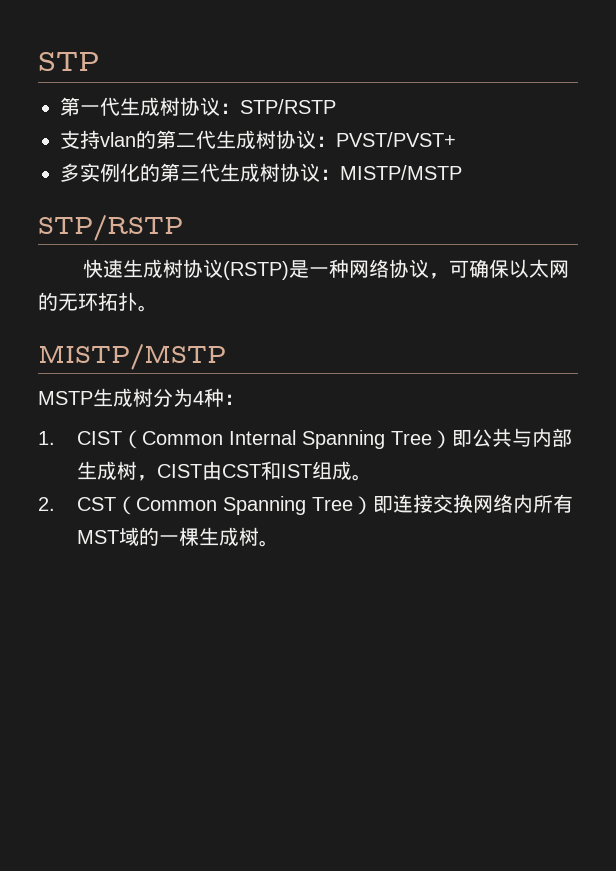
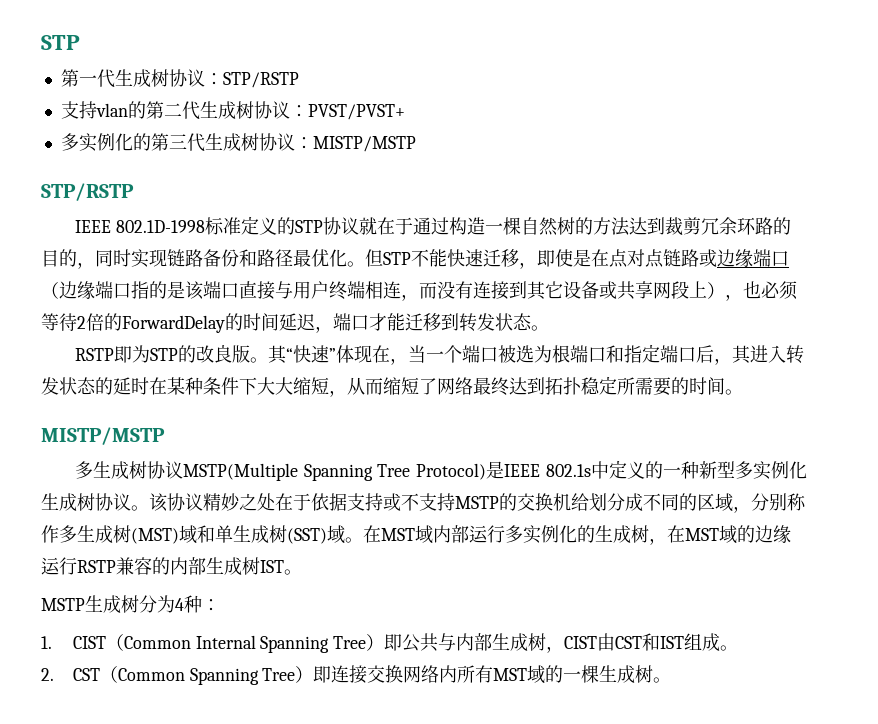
- 快速生成树协议(RSTP)是一种网络协议，可确保以太网的无环拓扑。
+ IEEE 802.1D-1998标准定义的STP协议就在于通过构造一棵自然树的方法达到裁剪冗余环路的目的，同时实现链路备份和路径最优化。但STP不能快速迁移，即使是在点对点链路或边缘端口（边缘端口指的是该端口直接与用户终端相连，而没有连接到其它设备或共享网段上），也必须等待2倍的ForwardDelay的时间延迟，端口才能迁移到转发状态。
+ RSTP即为STP的改良版。其“快速”体现在，当一个端口被选为根端口和指定端口后，其进入转发状态的延时在某种条件下大大缩短，从而缩短了网络最终达到拓扑稳定所需要的时间。
  MISTP/MSTP
+ 多生成树协议MSTP(Multiple Spanning Tree Protocol)是IEEE 802.1s中定义的一种新型多实例化生成树协议。该协议精妙之处在于依据支持或不支持MSTP的交换机给划分成不同的区域，分别称作多生成树(MST)域和单生成树(SST)域。在MST域内部运行多实例化的生成树，在MST域的边缘运行RSTP兼容的内部生成树IST。

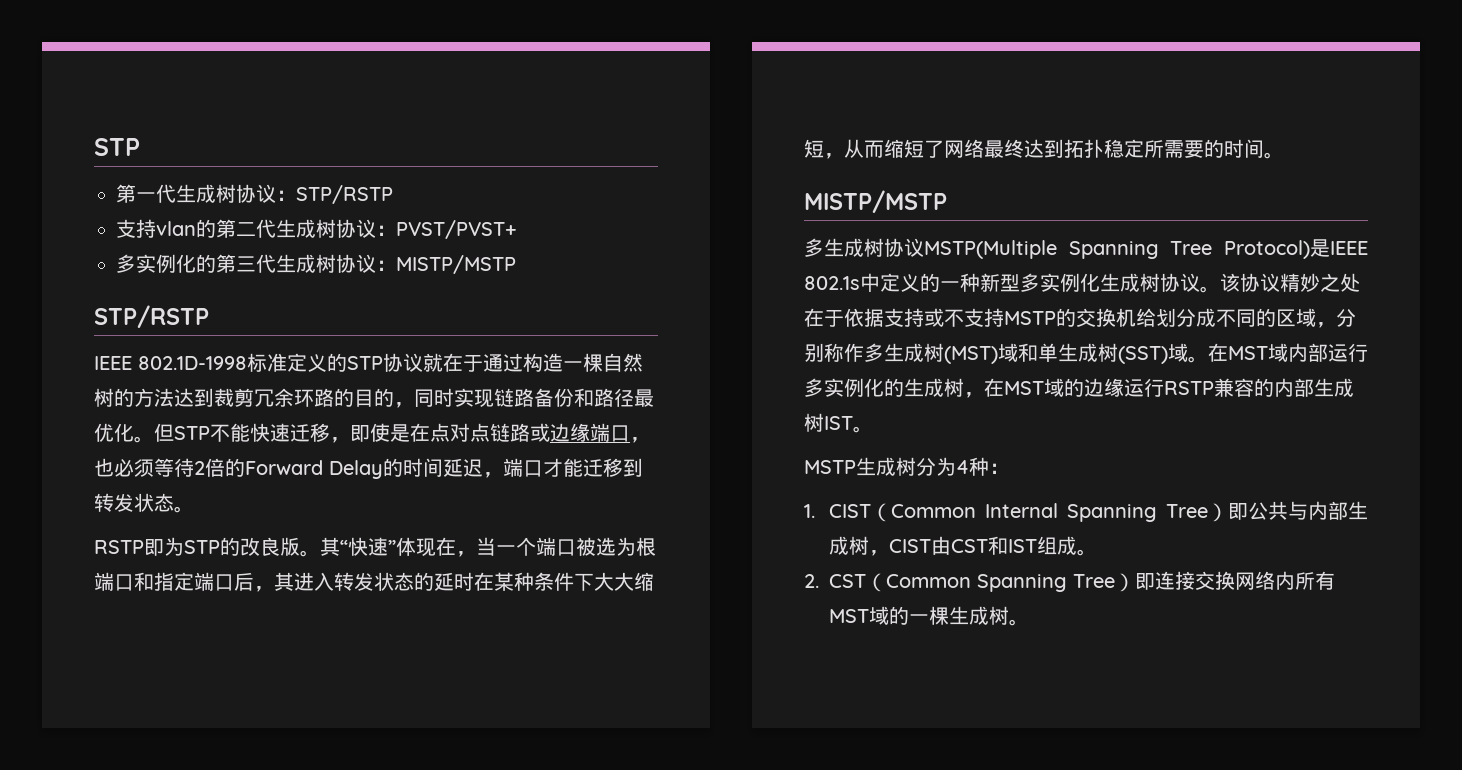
- 但STP不能快速迁移，即使是在点对点链路或边缘端口（边缘端口指的是该端口直接与用户终端相连，而没有连接到其它设备或共享网段上），也必须等待2倍的ForwardDelay的时间延迟，端口才能迁移到转发状态。
+ 但STP不能快速迁移，即使是在点对点链路或边缘端口，也必须等待2倍的Forward Delay的时间延迟，端口才能迁移到转发状态。

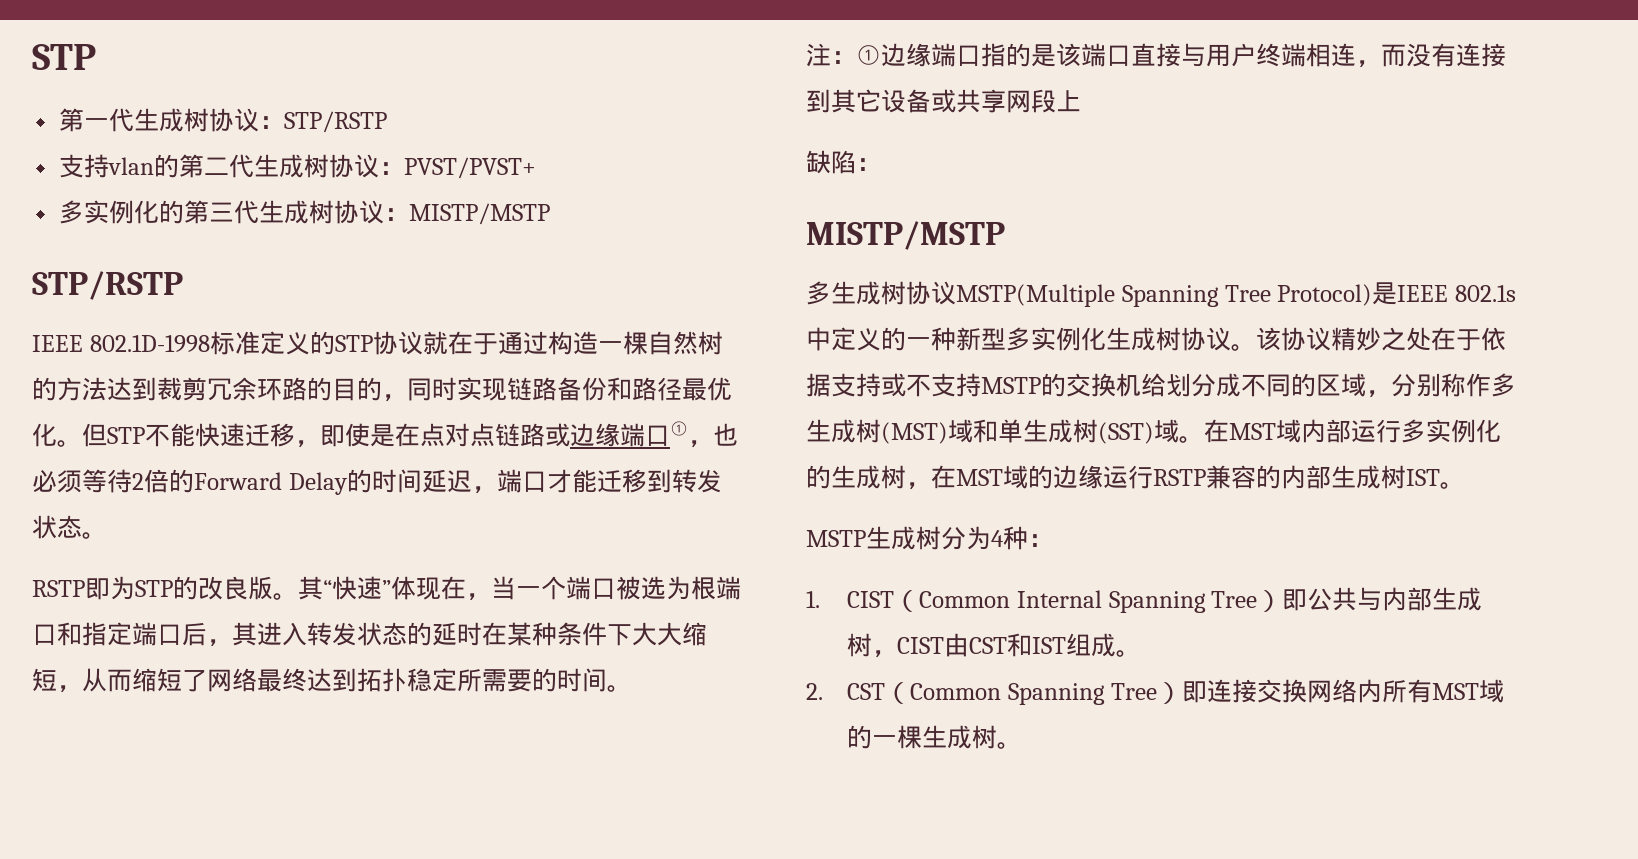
- 但STP不能快速迁移，即使是在点对点链路或边缘端口，也必须等待2倍的Forward Delay的时间延迟，端口才能迁移到转发状态。
+ 但STP不能快速迁移，即使是在点对点链路或边缘端口①，也必须等待2倍的Forward Delay的时间延迟，端口才能迁移到转发状态。
+ 注：①边缘端口指的是该端口直接与用户终端相连，而没有连接到其它设备或共享网段上
+ 缺陷：

